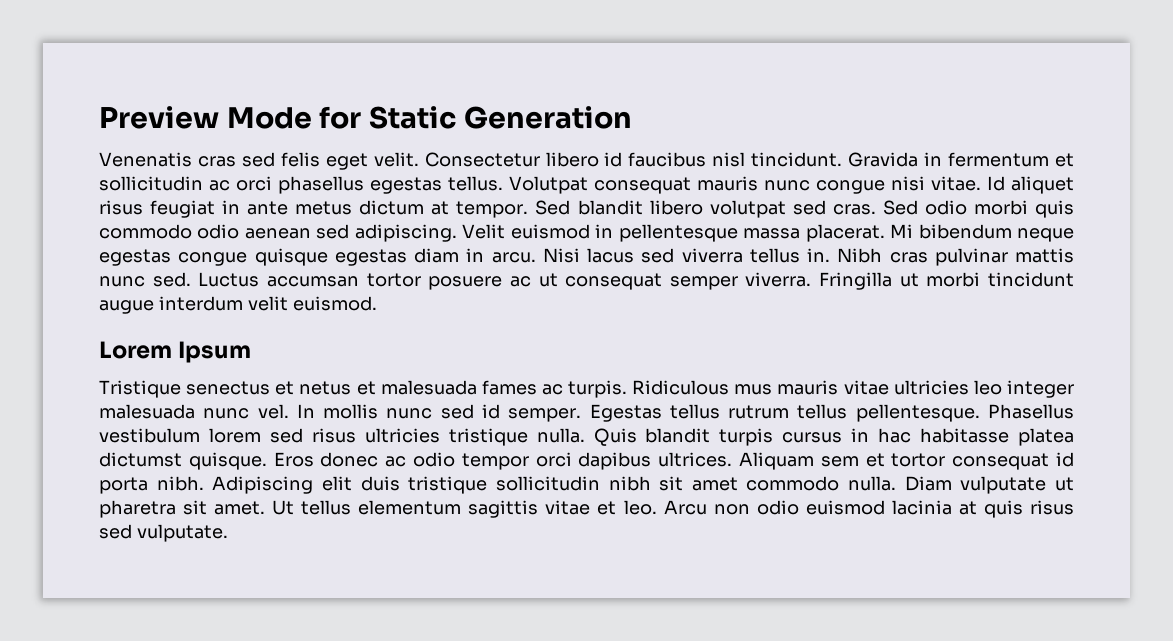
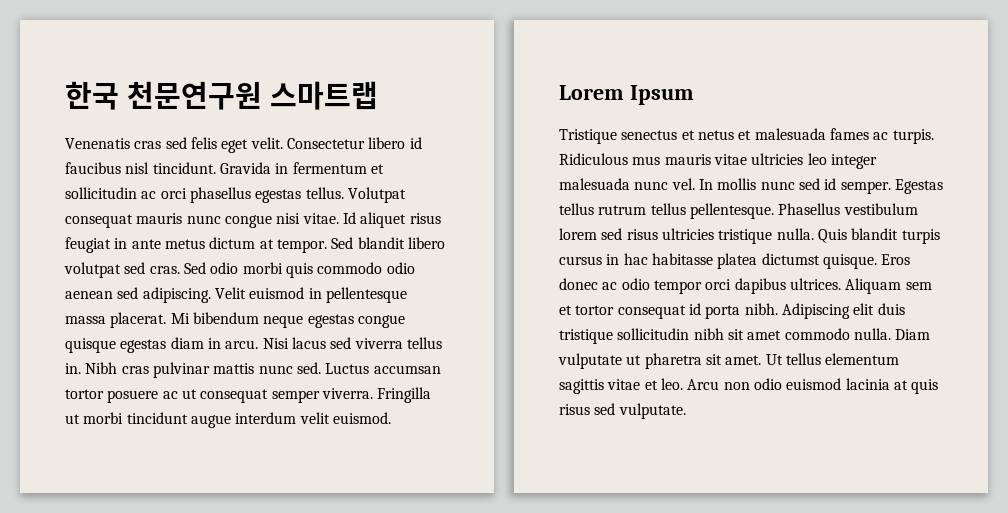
- Preview Mode for Static Generation
+ 한국 천문연구원 스마트랩

